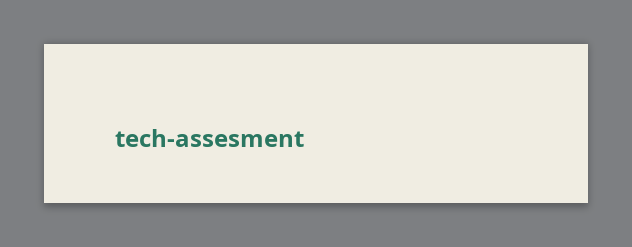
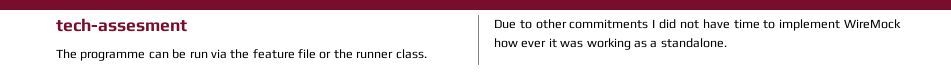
+ The programme can be run via the feature file or the runner class.
+ Due to other commitments I did not have time to implement WireMock how ever it was working as a standalone.

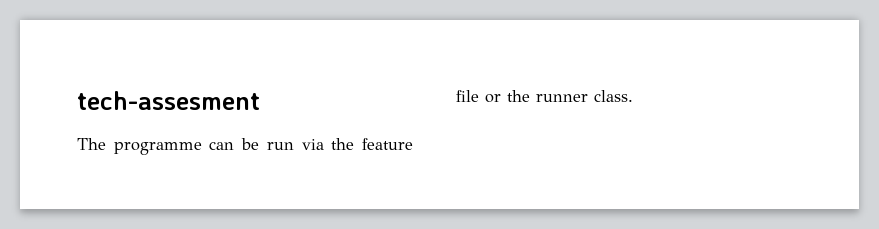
- Due to other commitments I did not have time to implement WireMock how ever it was working as a standalone.

